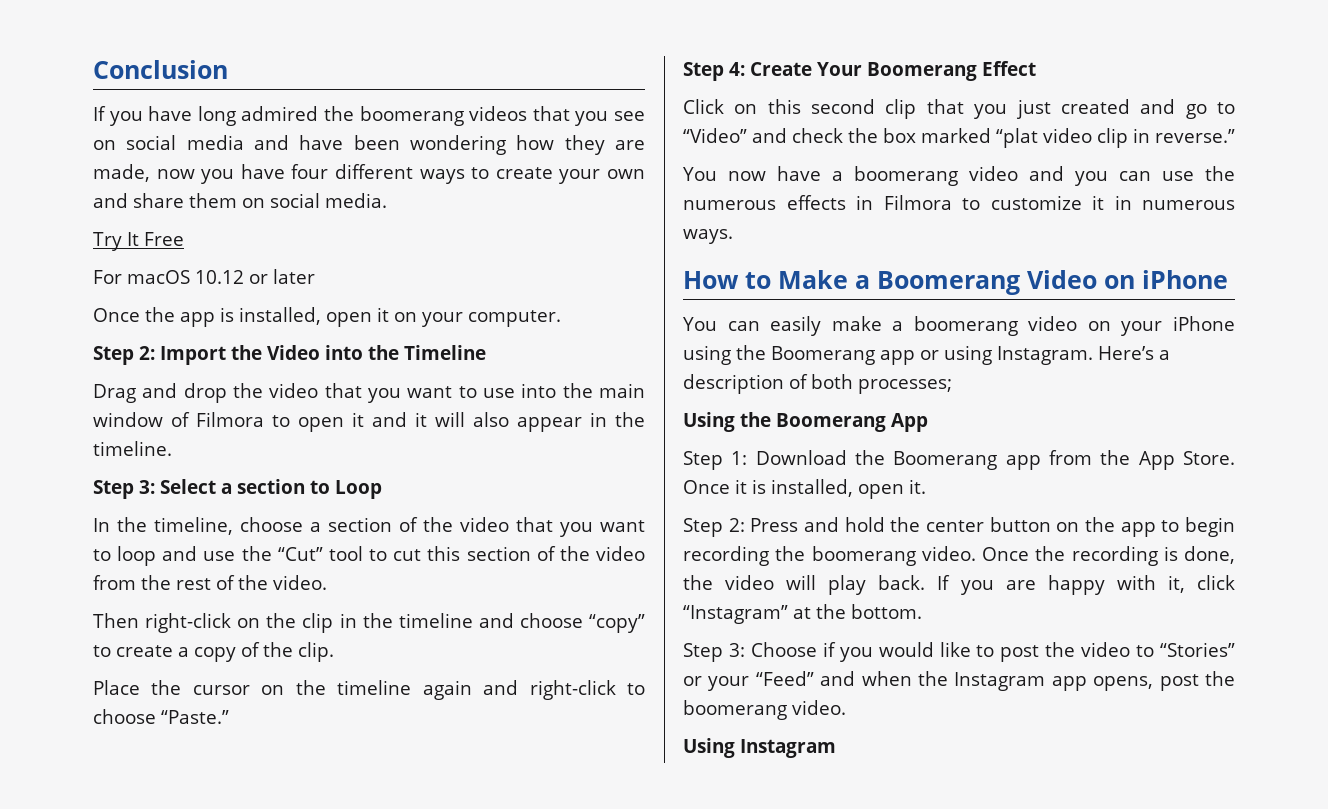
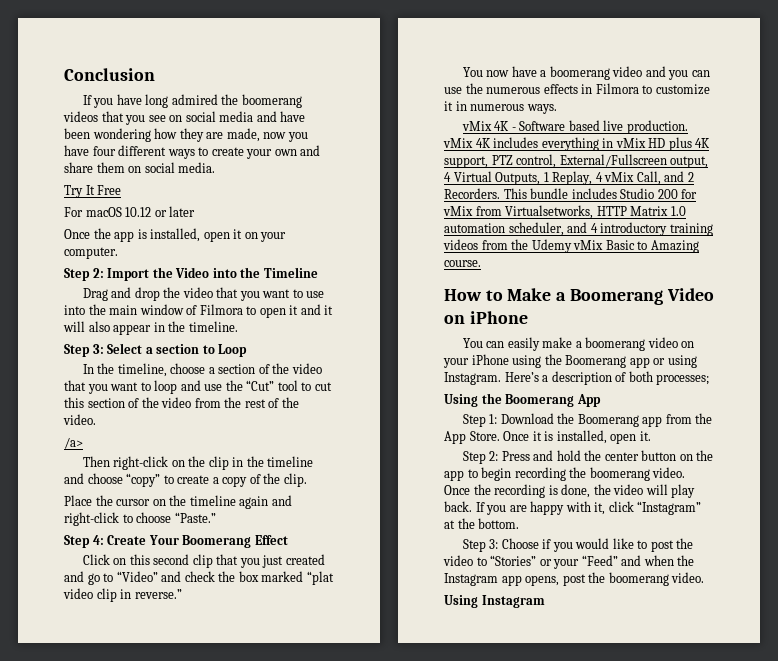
+ /a>
+ vMix 4K - Software based live production. vMix 4K includes everything in vMix HD plus 4K support, PTZ control, External/Fullscreen output, 4 Virtual Outputs, 1 Replay, 4 vMix Call, and 2 Recorders. This bundle includes Studio 200 for vMix from Virtualsetworks, HTTP Matrix 1.0 automation scheduler, and 4 introductory training videos from the Udemy vMix Basic to Amazing course.

